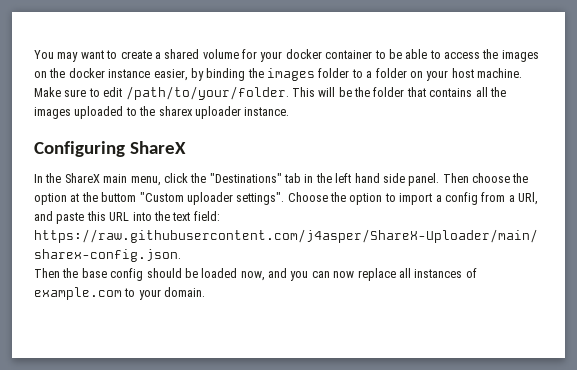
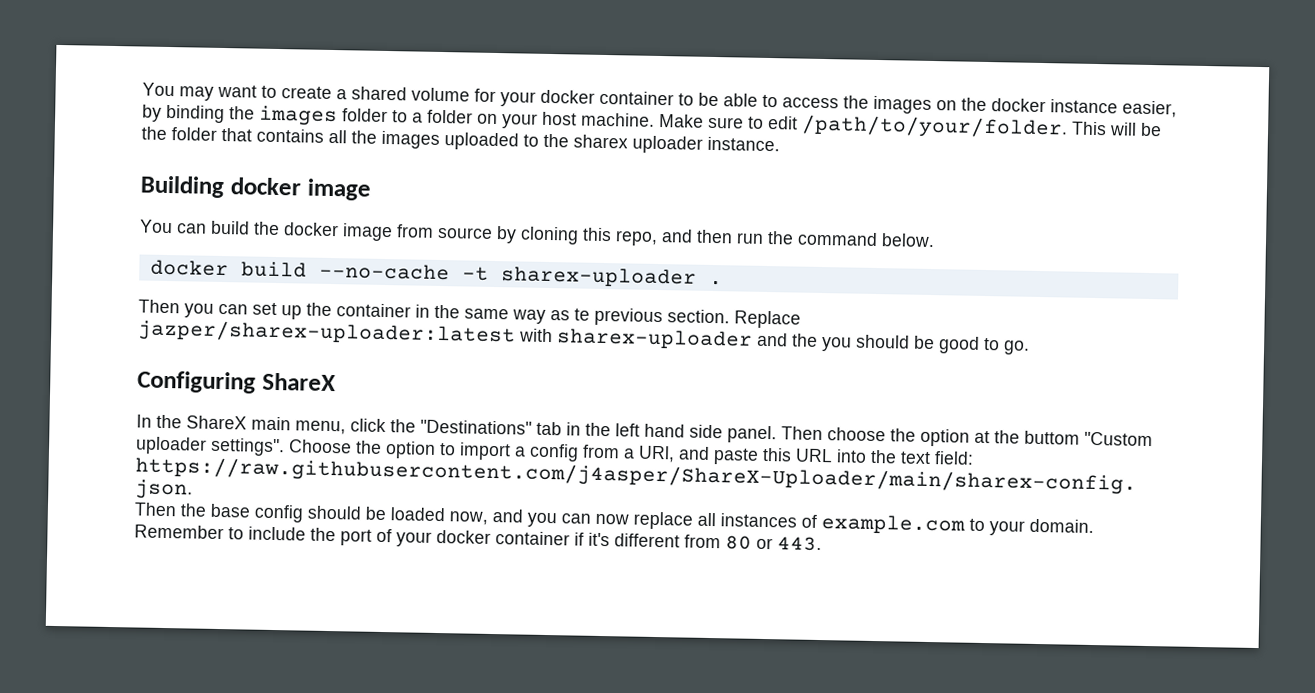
+ Building docker image
+ You can build the docker image from source by cloning this repo, and then run the command below.
+ docker build --no-cache -t sharex-uploader .
+ Then you can set up the container in the same way as te previous section. Replace jazper/sharex-uploader:latest with sharex-uploader and the you should be good to go.
+ Remember to include the port of your docker container if it's different from 80 or 443.

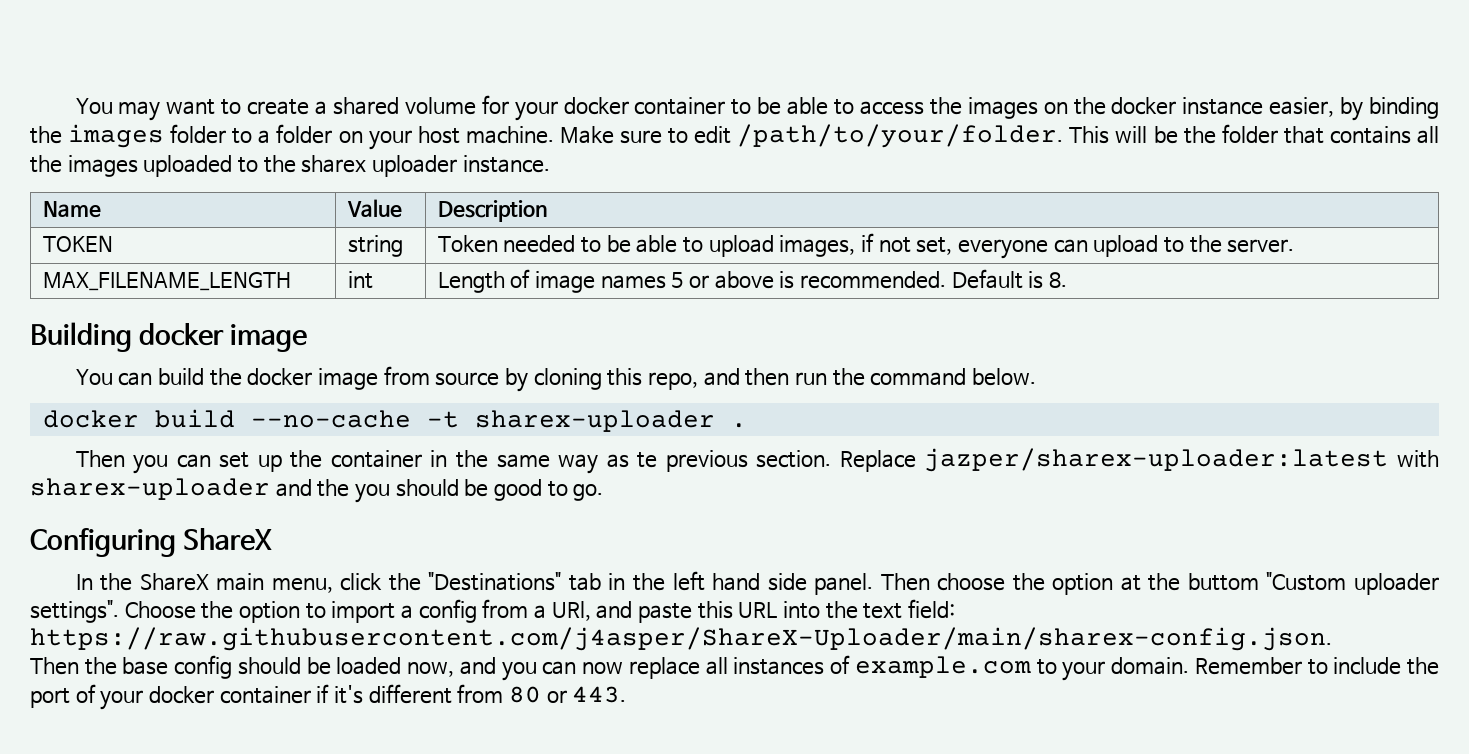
+ Name | Value | Description
+ TOKEN | string | Token needed to be able to upload images, if not set, everyone can upload to the server.
+ MAX_FILENAME_LENGTH | int | Length of image names 5 or above is recommended. Default is 8.

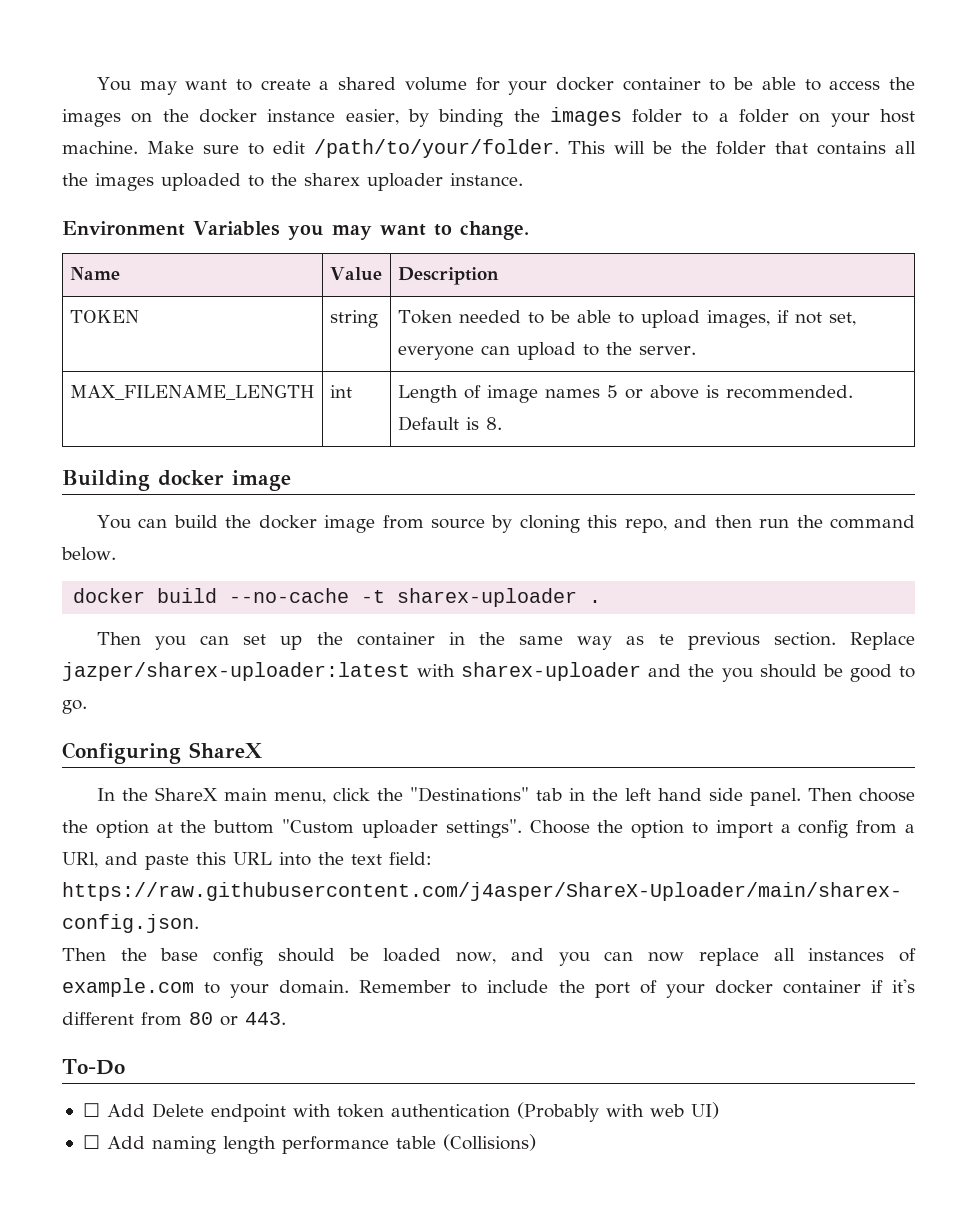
+ Environment Variables you may want to change.
+ To-Do
+ ☐ Add Delete endpoint with token authentication (Probably with web UI)
+ ☐ Add naming length performance table (Collisions)

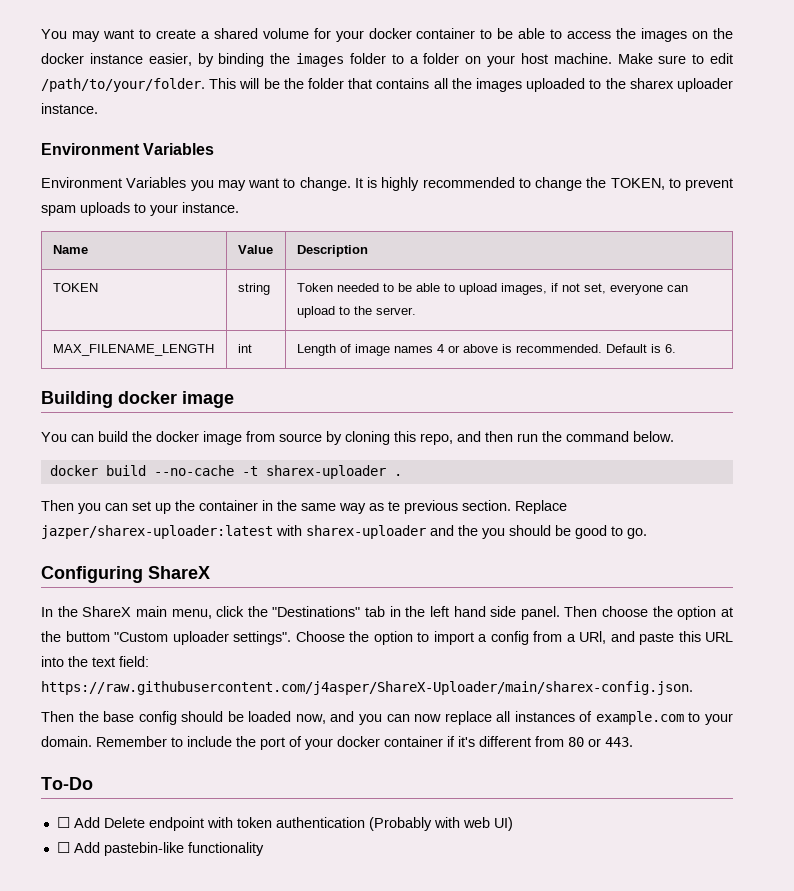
  This will be the folder that contains all the images uploaded to the sharex uploader instance.
- Environment Variables you may want to change.
+ Environment Variables
+ Environment Variables you may want to change. It is highly recommended to change the TOKEN, to prevent spam uploads to your instance.
- MAX_FILENAME_LENGTH | int | Length of image names 5 or above is recommended. Default is 8.
+ MAX_FILENAME_LENGTH | int | Length of image names 4 or above is recommended. Default is 6.
- ☐ Add naming length performance table (Collisions)
+ ☐ Add pastebin-like functionality

